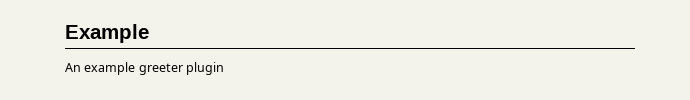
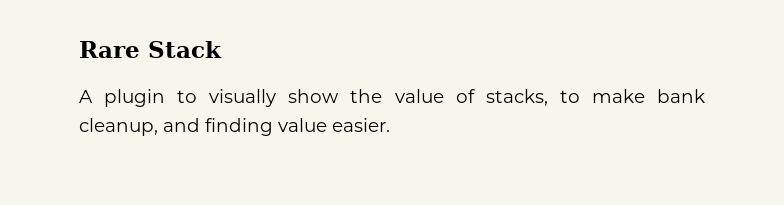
- Example
- An example greeter plugin
+ Rare Stack
+ A plugin to visually show the value of stacks, to make bank cleanup, and finding value easier.

